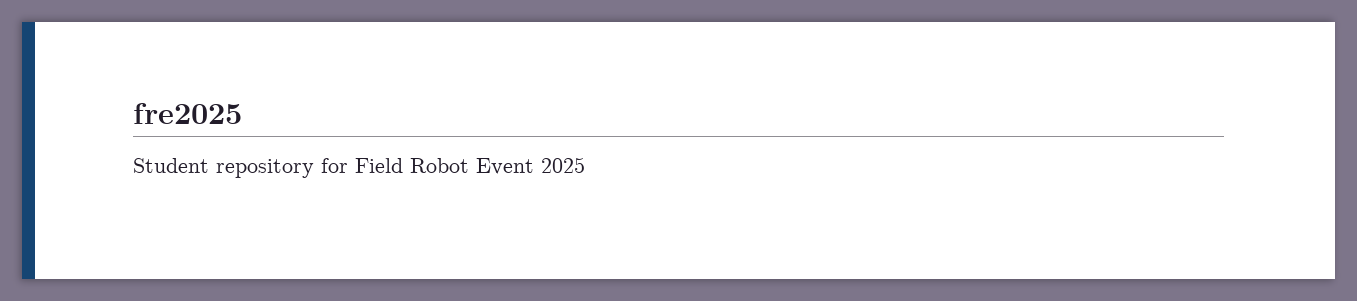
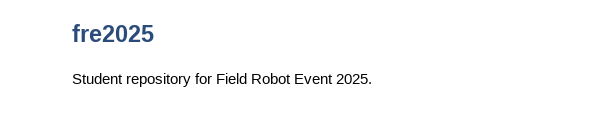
- Student repository for Field Robot Event 2025
+ Student repository for Field Robot Event 2025.

